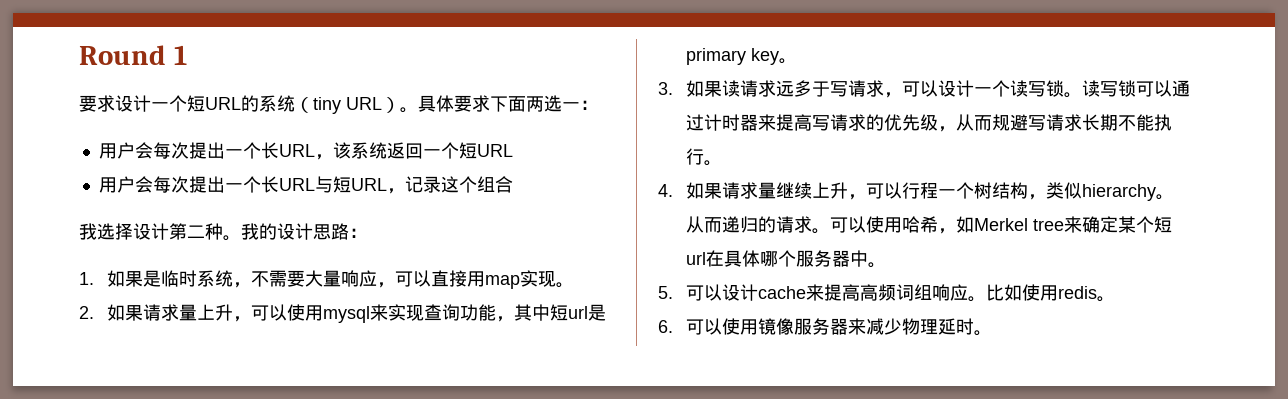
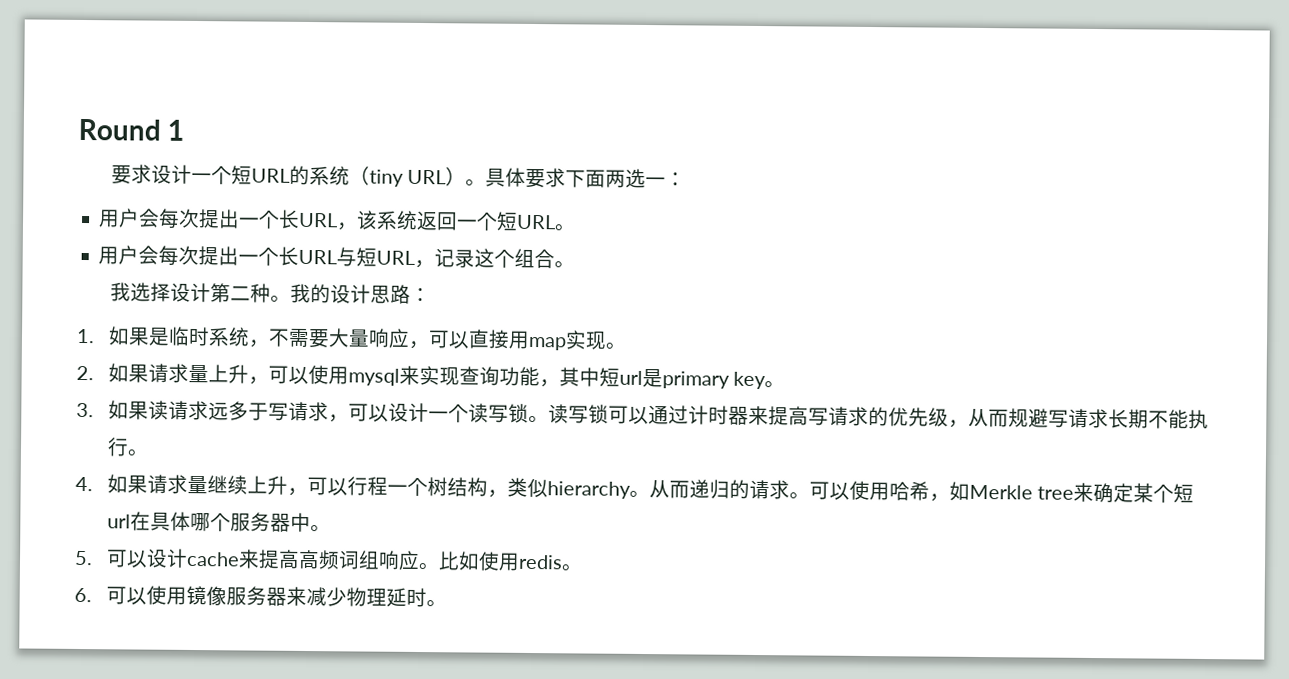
- 用户会每次提出一个长URL，该系统返回一个短URL
+ 用户会每次提出一个长URL，该系统返回一个短URL。
- 用户会每次提出一个长URL与短URL，记录这个组合
+ 用户会每次提出一个长URL与短URL，记录这个组合。
- 可以使用哈希，如Merkel tree来确定某个短url在具体哪个服务器中。
+ 可以使用哈希，如Merkle tree来确定某个短url在具体哪个服务器中。

